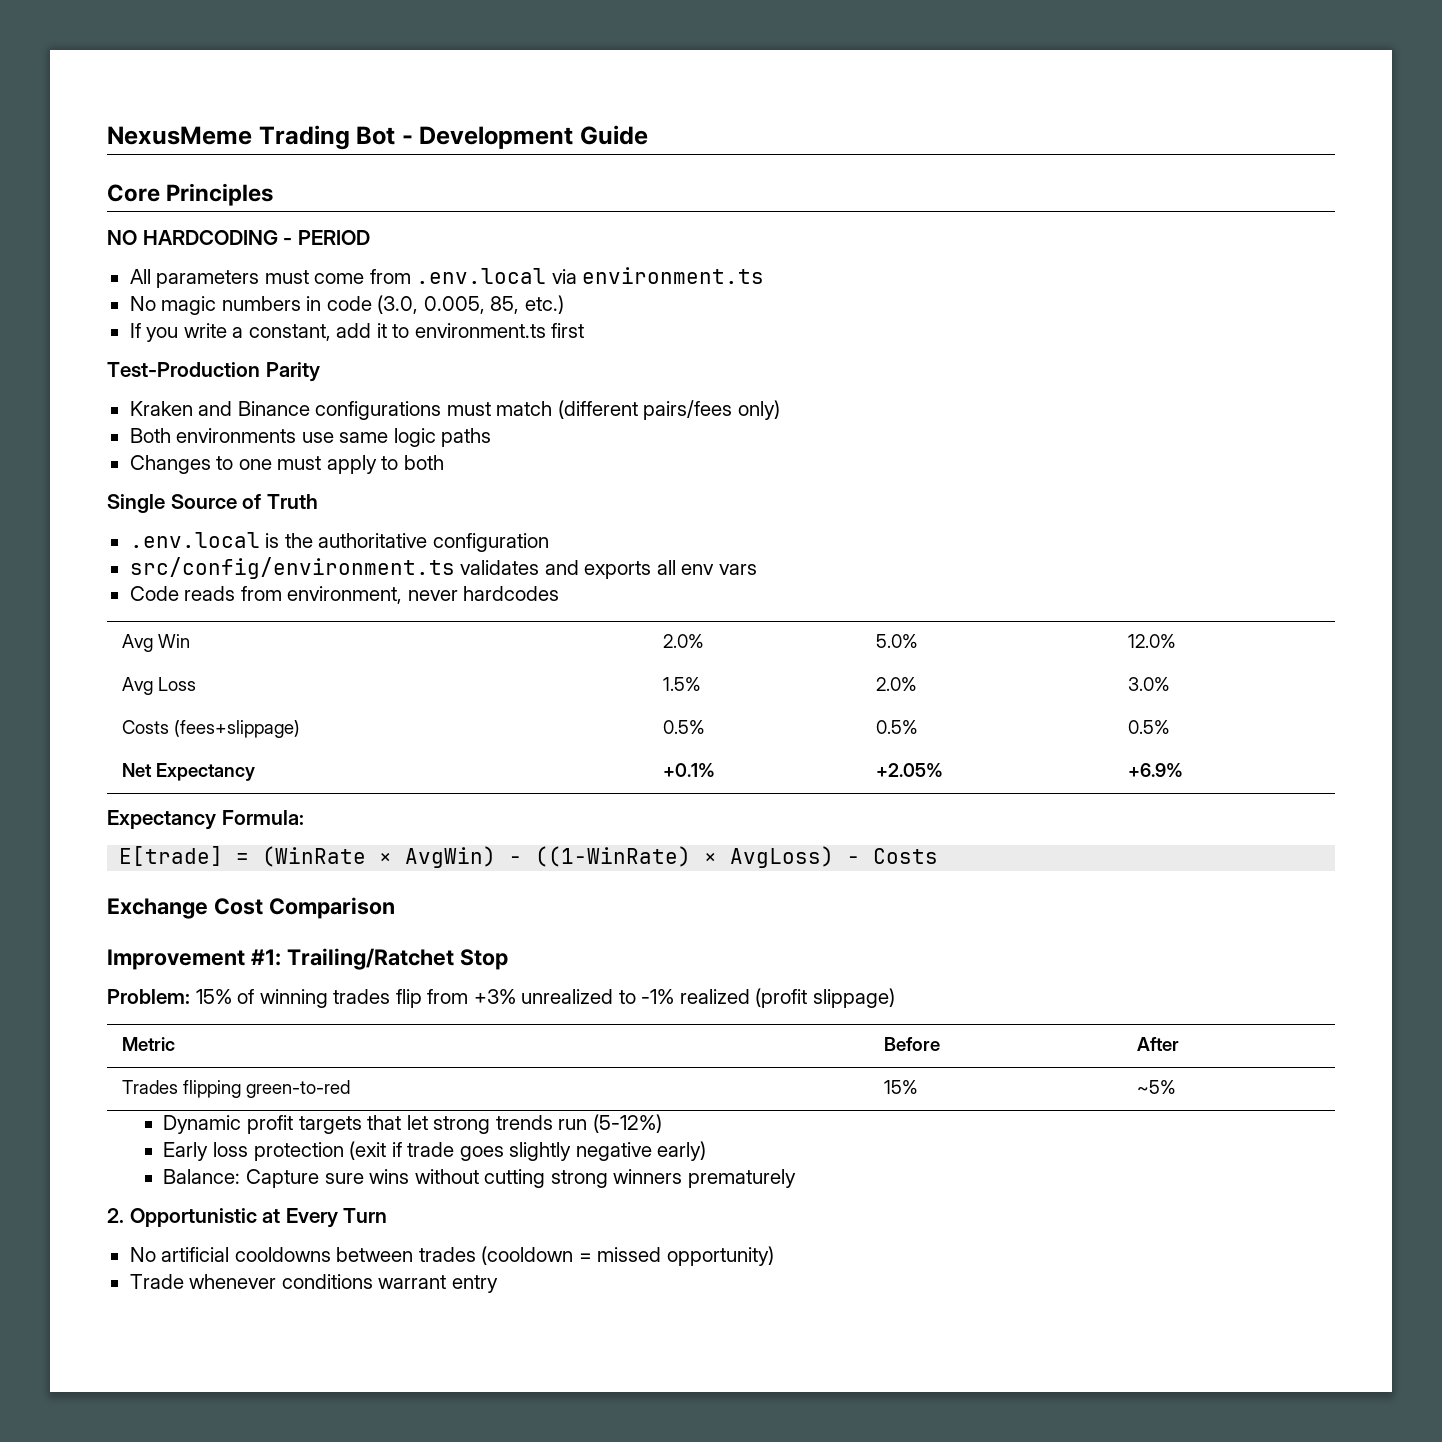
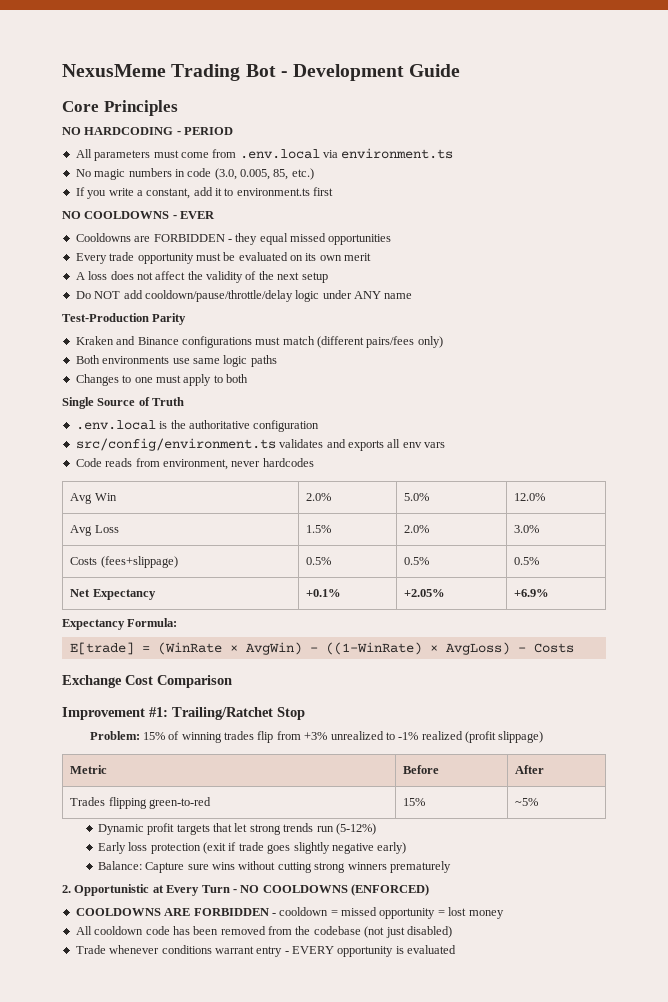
+ NO COOLDOWNS - EVER
+ Cooldowns are FORBIDDEN - they equal missed opportunities
+ Every trade opportunity must be evaluated on its own merit
+ A loss does not affect the validity of the next setup
+ Do NOT add cooldown/pause/throttle/delay logic under ANY name
- 2. Opportunistic at Every Turn
- No artificial cooldowns between trades (cooldown = missed opportunity)
+ 2. Opportunistic at Every Turn - NO COOLDOWNS (ENFORCED)
+ COOLDOWNS ARE FORBIDDEN - cooldown = missed opportunity = lost money
+ All cooldown code has been removed from the codebase (not just disabled)
- Trade whenever conditions warrant entry
+ Trade whenever conditions warrant entry - EVERY opportunity is evaluated

